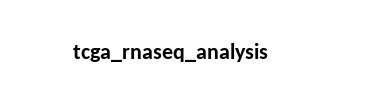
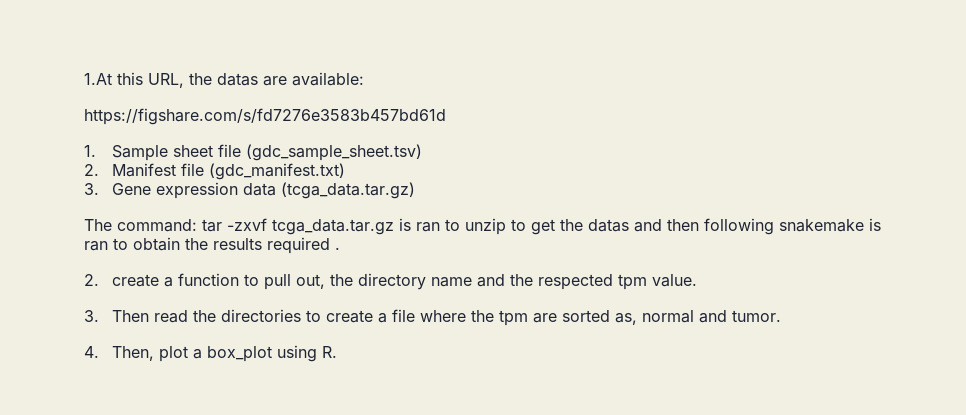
- tcga_rnaseq_analysis
+ 1.At this URL, the datas are available:
+ https://figshare.com/s/fd7276e3583b457bd61d
+ 1. Sample sheet file (gdc_sample_sheet.tsv)
+ 2. Manifest file (gdc_manifest.txt)
+ 3. Gene expression data (tcga_data.tar.gz)
+ The command: tar -zxvf tcga_data.tar.gz is ran to unzip to get the datas and then following snakemake is ran to obtain the results required .
+ 2. create a function to pull out, the directory name and the respected tpm value.
+ 3. Then read the directories to create a file where the tpm are sorted as, normal and tumor.
+ 4. Then, plot a box_plot using R.

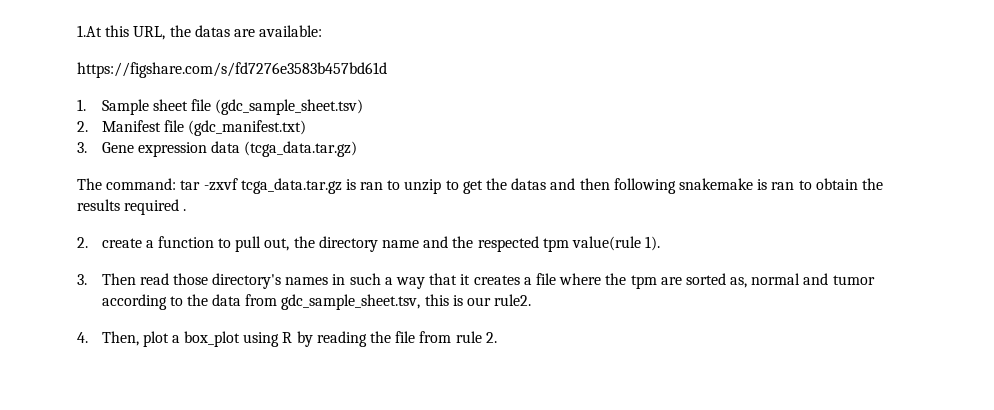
- 2. create a function to pull out, the directory name and the respected tpm value.
+ 2. create a function to pull out, the directory name and the respected tpm value(rule 1).
- 3. Then read the directories to create a file where the tpm are sorted as, normal and tumor.
+ 3. Then read those directory's names in such a way that it creates a file where the tpm are sorted as, normal and tumor according to the data from gdc_sample_sheet.tsv, this is our rule2.
- 4. Then, plot a box_plot using R.
+ 4. Then, plot a box_plot using R by reading the file from rule 2.

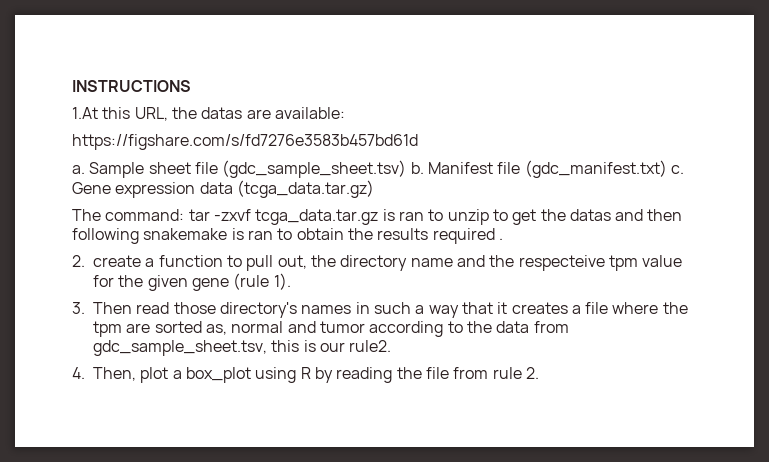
+ INSTRUCTIONS
- 1. Sample sheet file (gdc_sample_sheet.tsv)
- 2. Manifest file (gdc_manifest.txt)
- 3. Gene expression data (tcga_data.tar.gz)
+ a. Sample sheet file (gdc_sample_sheet.tsv) b. Manifest file (gdc_manifest.txt) c. Gene expression data (tcga_data.tar.gz)
- 2. create a function to pull out, the directory name and the respected tpm value(rule 1).
+ 2. create a function to pull out, the directory name and the respecteive tpm value for the given gene (rule 1).

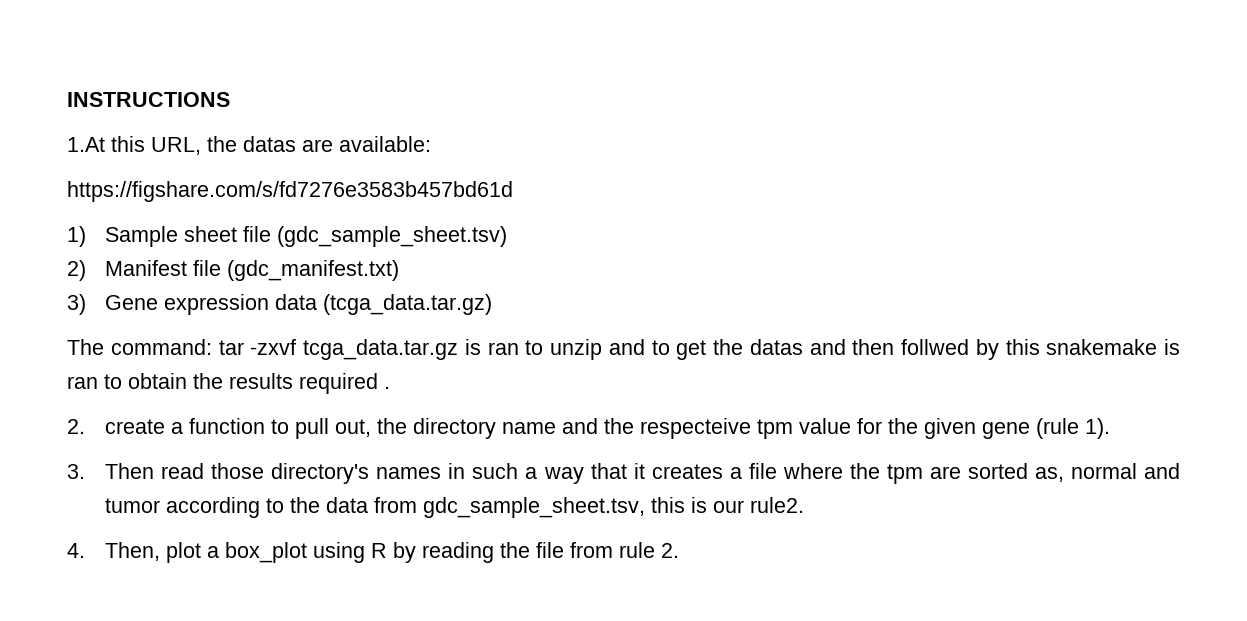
- a. Sample sheet file (gdc_sample_sheet.tsv) b. Manifest file (gdc_manifest.txt) c. Gene expression data (tcga_data.tar.gz)
+ 1) Sample sheet file (gdc_sample_sheet.tsv)
+ 2) Manifest file (gdc_manifest.txt)
+ 3) Gene expression data (tcga_data.tar.gz)
- The command: tar -zxvf tcga_data.tar.gz is ran to unzip to get the datas and then following snakemake is ran to obtain the results required .
+ The command: tar -zxvf tcga_data.tar.gz is ran to unzip and to get the datas and then follwed by this snakemake is ran to obtain the results required .

